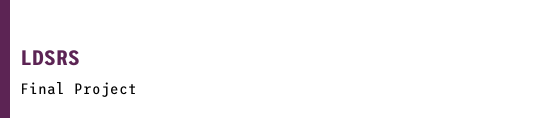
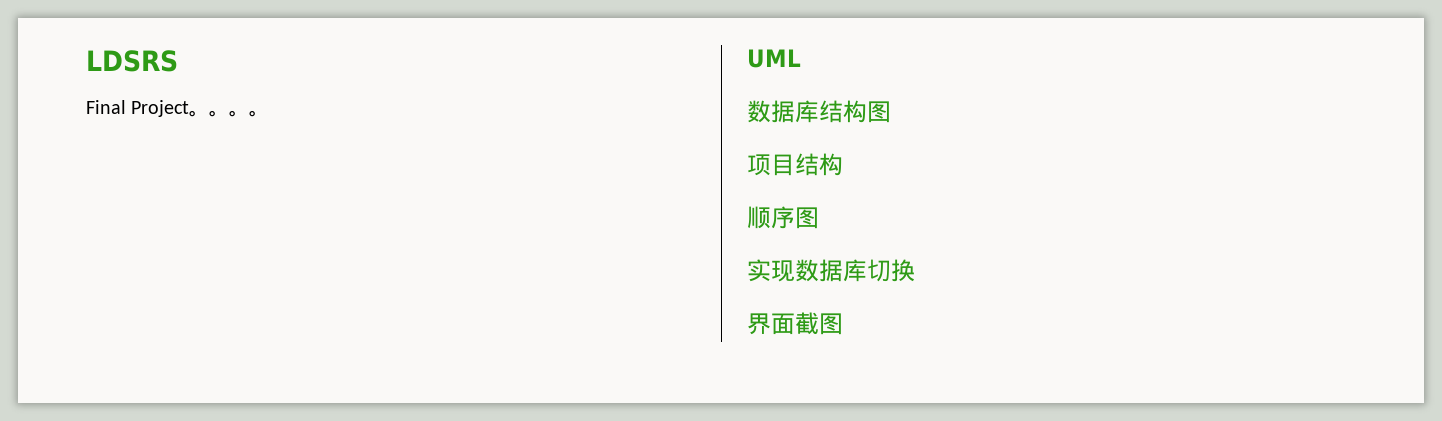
- Final Project
+ Final Project。。。。
+ UML
+ 数据库结构图
+ 项目结构
+ 顺序图
+ 实现数据库切换
+ 界面截图

